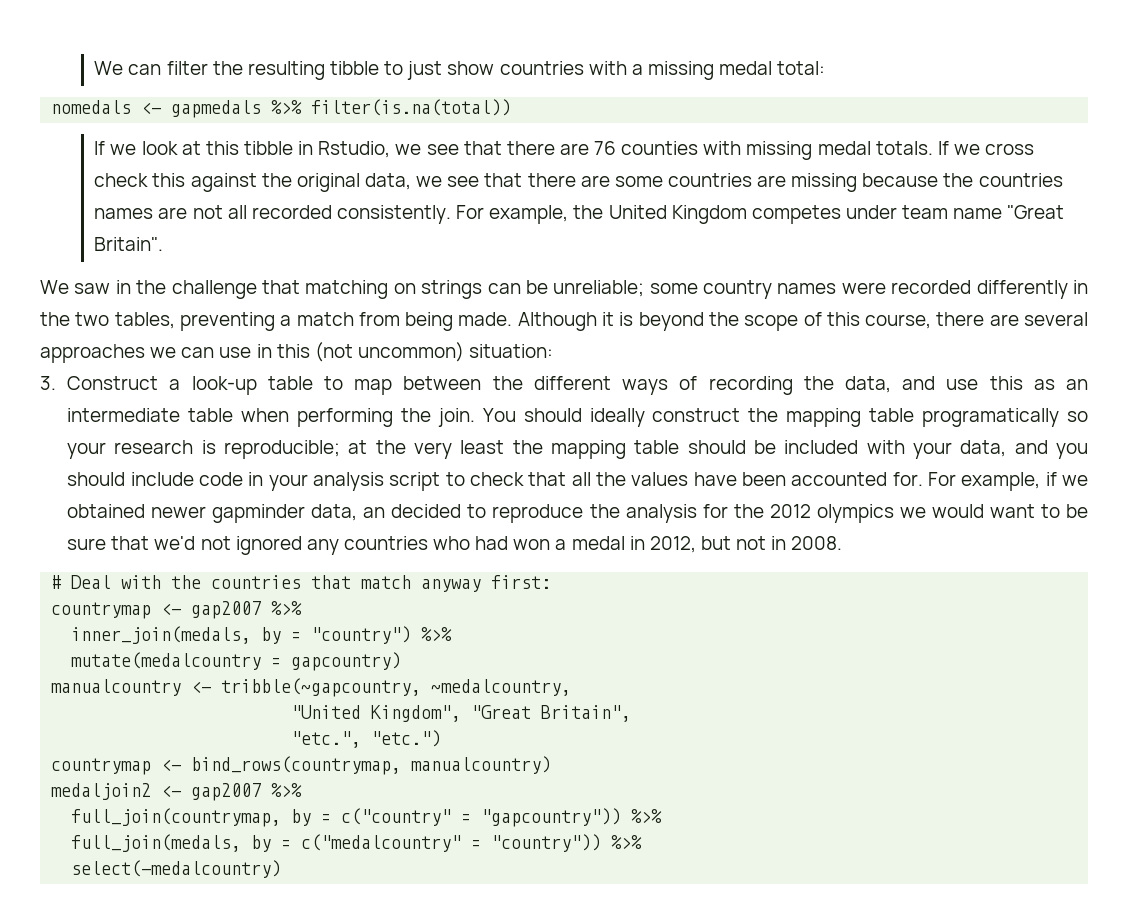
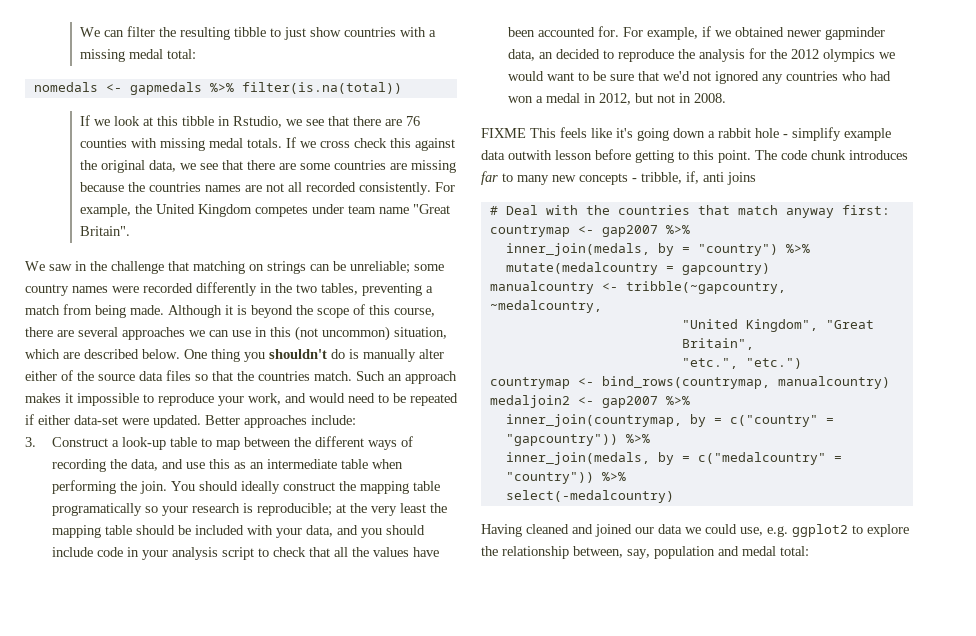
- Although it is beyond the scope of this course, there are several approaches we can use in this (not uncommon) situation:
+ Although it is beyond the scope of this course, there are several approaches we can use in this (not uncommon) situation, which are described below. One thing you shouldn't do is manually alter either of the source data files so that the countries match. Such an approach makes it impossible to reproduce your work, and would need to be repeated if either data-set were updated. Better approaches include:
+ FIXME This feels like it's going down a rabbit hole - simplify example data outwith lesson before getting to this point. The code chunk introduces far to many new concepts - tribble, if, anti joins
- full_join(countrymap, by = c("country" = "gapcountry")) %>%
+ inner_join(countrymap, by = c("country" = "gapcountry")) %>%
- full_join(medals, by = c("medalcountry" = "country")) %>%
+ inner_join(medals, by = c("medalcountry" = "country")) %>%
+ Having cleaned and joined our data we could use, e.g. ggplot2 to explore the relationship between, say, population and medal total:

